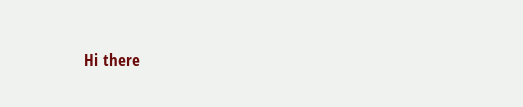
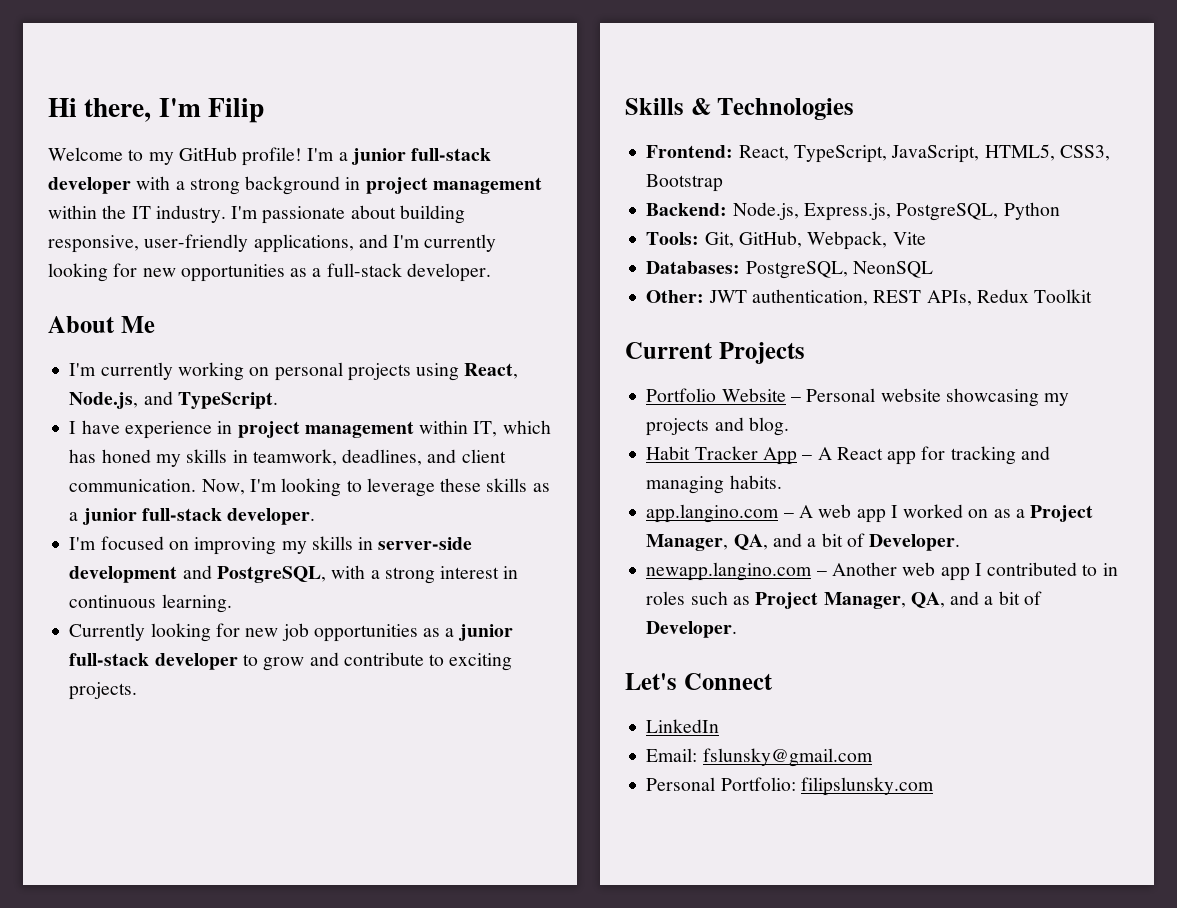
- Hi there
+ Hi there, I'm Filip
+ Welcome to my GitHub profile! I'm a junior full-stack developer with a strong background in project management within the IT industry. I'm passionate about building responsive, user-friendly applications, and I'm currently looking for new opportunities as a full-stack developer.
+ About Me
+ I'm currently working on personal projects using React, Node.js, and TypeScript.
+ I have experience in project management within IT, which has honed my skills in teamwork, deadlines, and client communication. Now, I'm looking to leverage these skills as a junior full-stack developer.
+ I'm focused on improving my skills in server-side development and PostgreSQL, with a strong interest in continuous learning.
+ Currently looking for new job opportunities as a junior full-stack developer to grow and contribute to exciting projects.
+ Skills & Technologies
+ Frontend: React, TypeScript, JavaScript, HTML5, CSS3, Bootstrap
+ Backend: Node.js, Express.js, PostgreSQL, Python
+ Tools: Git, GitHub, Webpack, Vite
+ Databases: PostgreSQL, NeonSQL
+ Other: JWT authentication, REST APIs, Redux Toolkit
+ Current Projects
+ Portfolio Website – Personal website showcasing my projects and blog.
+ Habit Tracker App – A React app for tracking and managing habits.
+ app.langino.com – A web app I worked on as a Project Manager, QA, and a bit of Developer.
+ newapp.langino.com – Another web app I contributed to in roles such as Project Manager, QA, and a bit of Developer.
+ Let's Connect
+ LinkedIn
+ Email: fslunsky@gmail.com
+ Personal Portfolio: filipslunsky.com

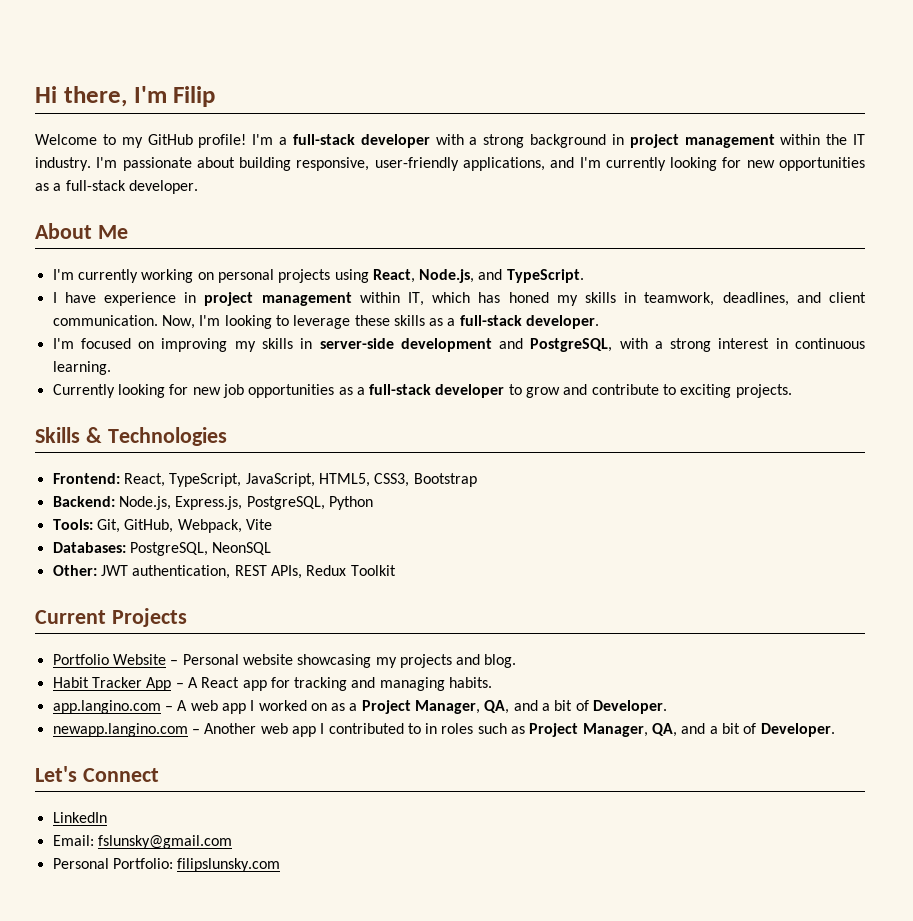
- I'm a junior full-stack developer with a strong background in project management within the IT industry.
+ I'm a full-stack developer with a strong background in project management within the IT industry.
- Now, I'm looking to leverage these skills as a junior full-stack developer.
+ Now, I'm looking to leverage these skills as a full-stack developer.
- Currently looking for new job opportunities as a junior full-stack developer to grow and contribute to exciting projects.
+ Currently looking for new job opportunities as a full-stack developer to grow and contribute to exciting projects.

